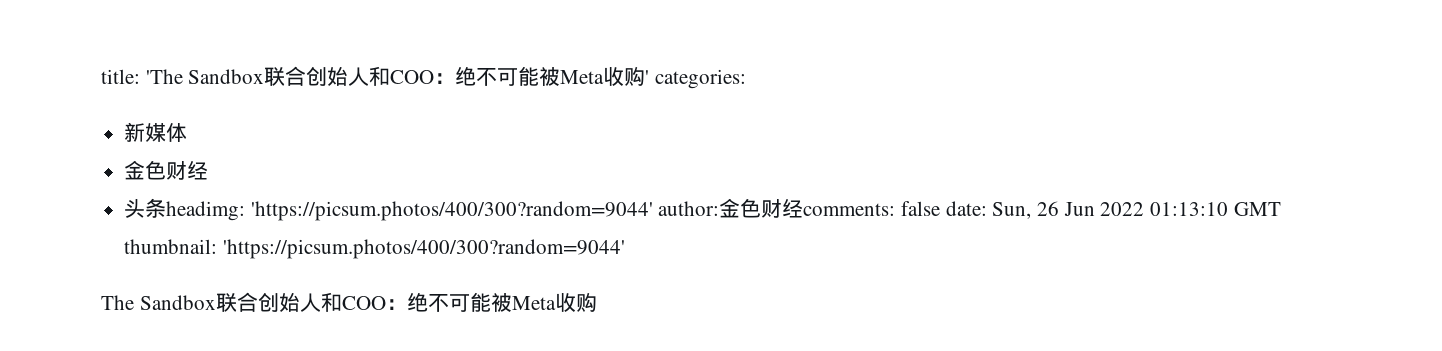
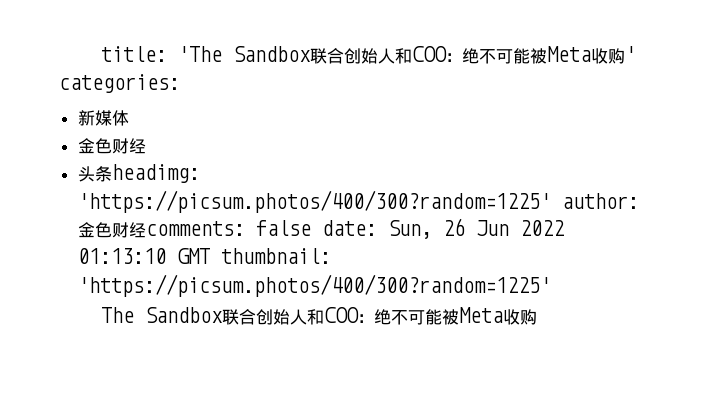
- 头条headimg: 'https://picsum.photos/400/300?random=9044' author:金色财经comments: false date: Sun, 26 Jun 2022 01:13:10 GMT thumbnail: 'https://picsum.photos/400/300?random=9044'
+ 头条headimg: 'https://picsum.photos/400/300?random=1225' author:金色财经comments: false date: Sun, 26 Jun 2022 01:13:10 GMT thumbnail: 'https://picsum.photos/400/300?random=1225'

